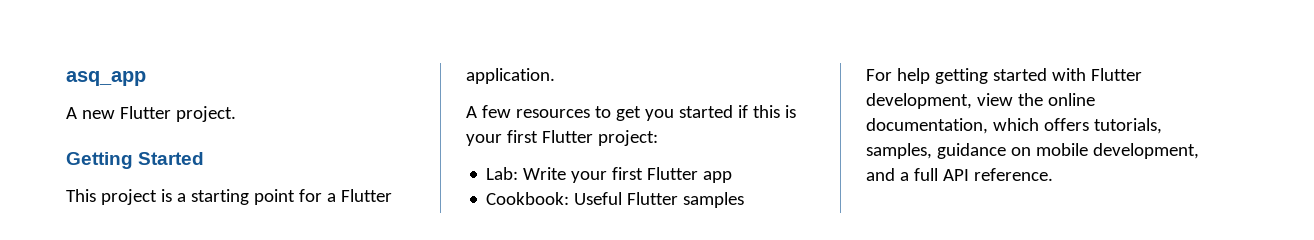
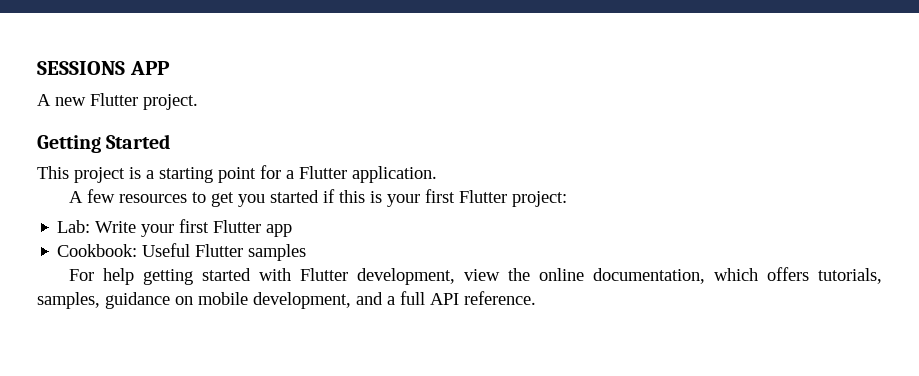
- asq_app
+ SESSIONS APP

